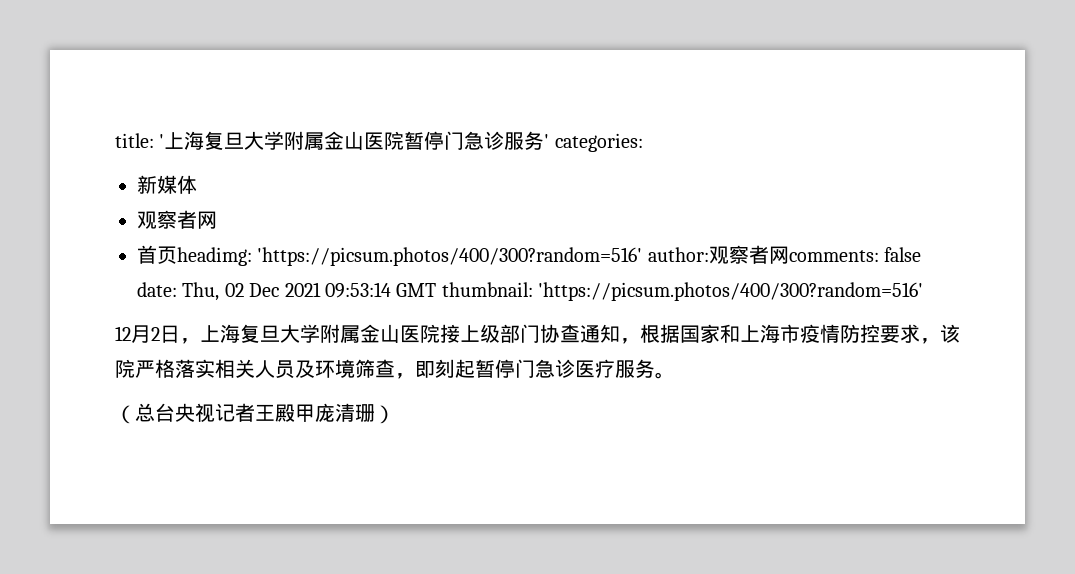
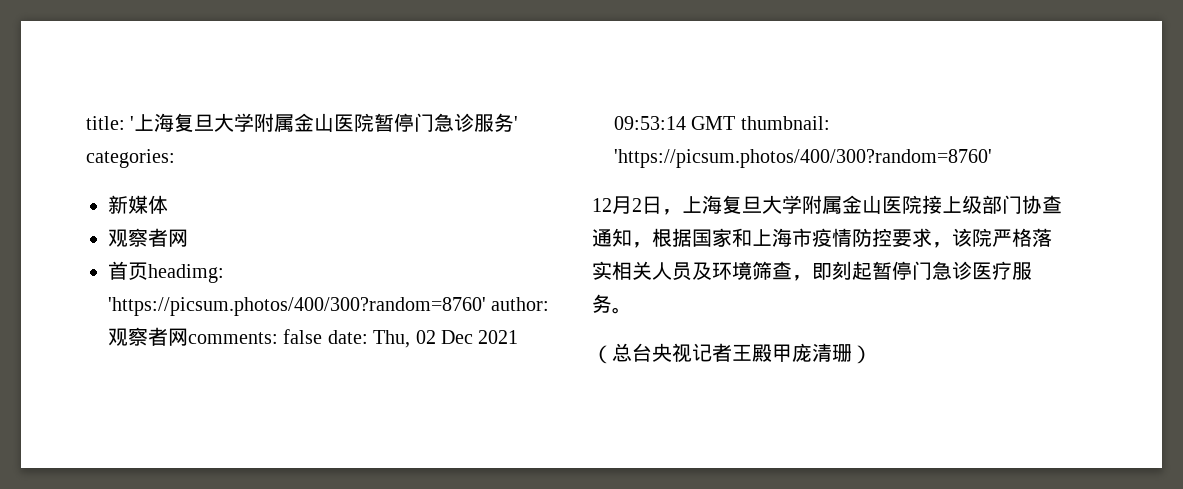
- 首页headimg: 'https://picsum.photos/400/300?random=516' author:观察者网comments: false date: Thu, 02 Dec 2021 09:53:14 GMT thumbnail: 'https://picsum.photos/400/300?random=516'
+ 首页headimg: 'https://picsum.photos/400/300?random=8760' author:观察者网comments: false date: Thu, 02 Dec 2021 09:53:14 GMT thumbnail: 'https://picsum.photos/400/300?random=8760'

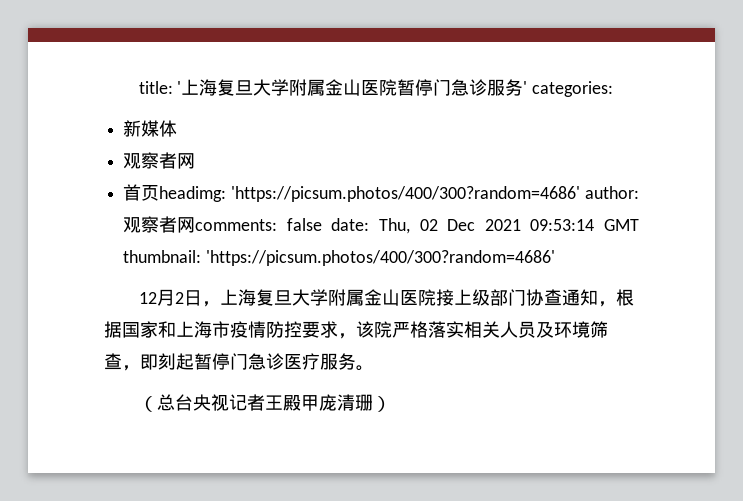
- 首页headimg: 'https://picsum.photos/400/300?random=8760' author:观察者网comments: false date: Thu, 02 Dec 2021 09:53:14 GMT thumbnail: 'https://picsum.photos/400/300?random=8760'
+ 首页headimg: 'https://picsum.photos/400/300?random=4686' author:观察者网comments: false date: Thu, 02 Dec 2021 09:53:14 GMT thumbnail: 'https://picsum.photos/400/300?random=4686'

